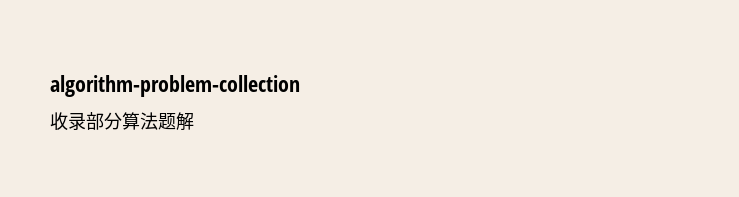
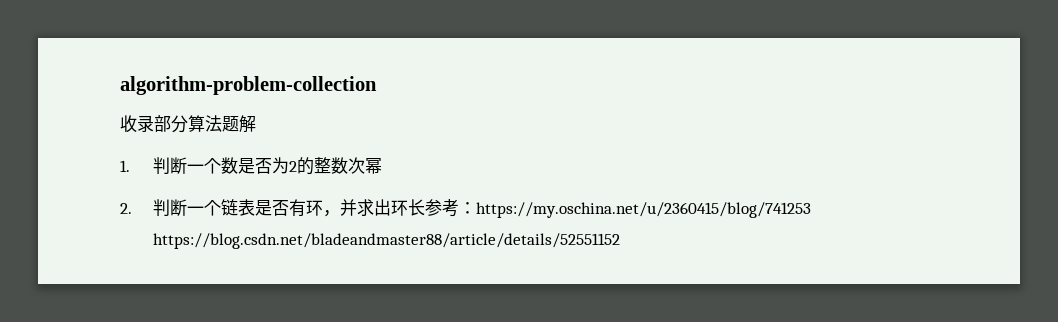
+ 1.判断一个数是否为2的整数次幂
+ 2.判断一个链表是否有环，并求出环长参考：https://my.oschina.net/u/2360415/blog/741253 https://blog.csdn.net/bladeandmaster88/article/details/52551152

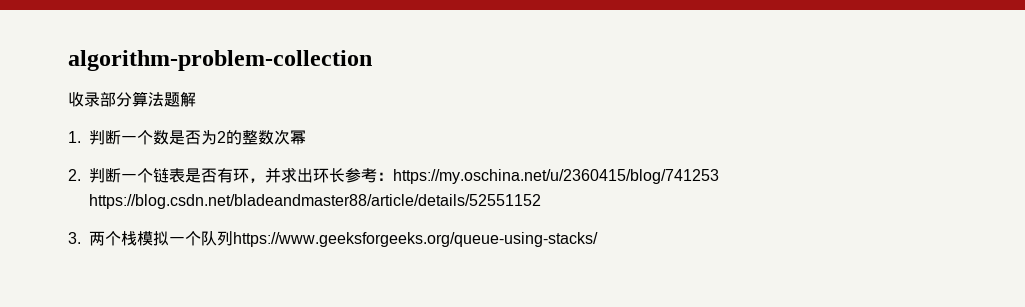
+ 3.两个栈模拟一个队列https://www.geeksforgeeks.org/queue-using-stacks/

